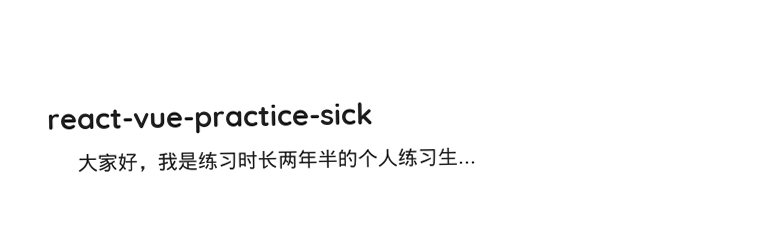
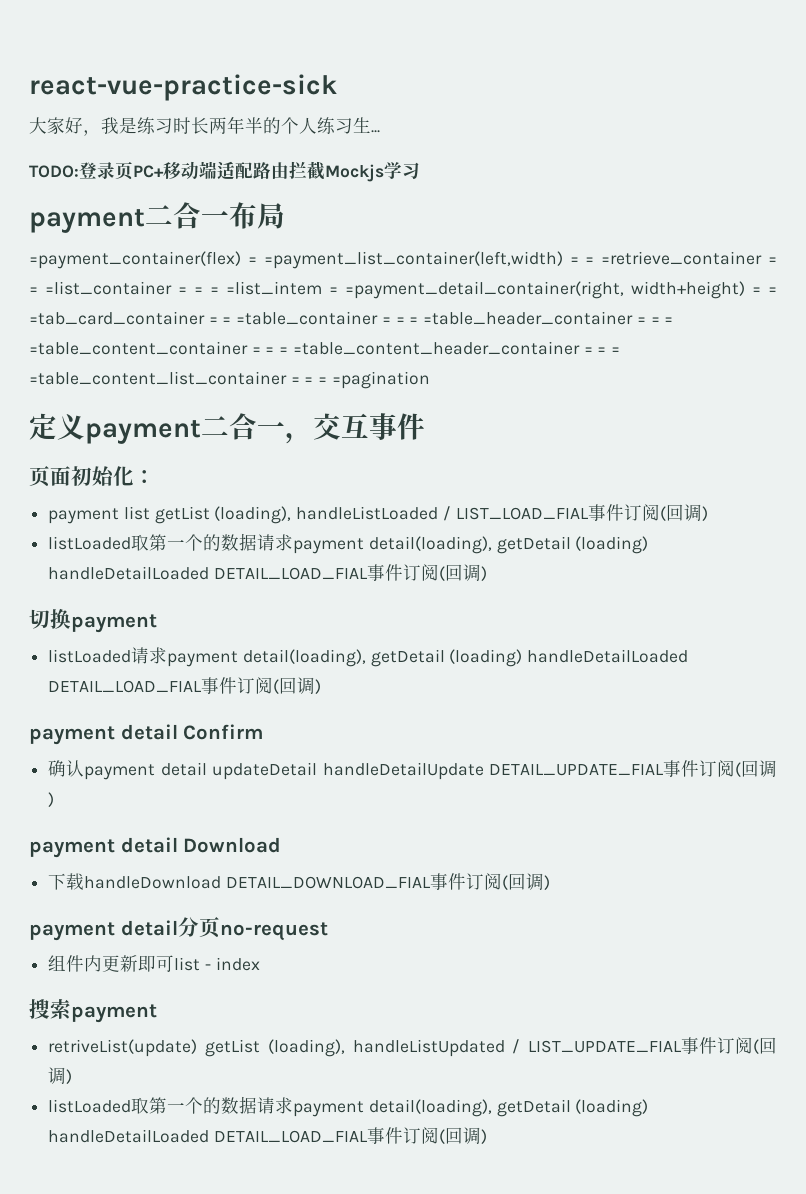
+ TODO:登录页PC+移动端适配路由拦截Mockjs学习
+ payment二合一布局
+ =payment_container(flex) = =payment_list_container(left,width) = = =retrieve_container = = =list_container = = = =list_intem = =payment_detail_container(right, width+height) = = =tab_card_container = = =table_container = = = =table_header_container = = = =table_content_container = = = =table_content_header_container = = = =table_content_list_container = = = =pagination
+ 定义payment二合一，交互事件
+ 页面初始化：
+ payment list getList (loading), handleListLoaded / LIST_LOAD_FIAL事件订阅(回调)
+ listLoaded取第一个的数据请求payment detail(loading), getDetail (loading) handleDetailLoaded DETAIL_LOAD_FIAL事件订阅(回调)
+ 切换payment
+ listLoaded请求payment detail(loading), getDetail (loading) handleDetailLoaded DETAIL_LOAD_FIAL事件订阅(回调)
+ payment detail Confirm
+ 确认payment detail updateDetail handleDetailUpdate DETAIL_UPDATE_FIAL事件订阅(回调)
+ payment detail Download
+ 下载handleDownload DETAIL_DOWNLOAD_FIAL事件订阅(回调)
+ payment detail分页no-request
+ 组件内更新即可list - index
+ 搜索payment
+ retriveList(update) getList (loading), handleListUpdated / LIST_UPDATE_FIAL事件订阅(回调)
+ listLoaded取第一个的数据请求payment detail(loading), getDetail (loading) handleDetailLoaded DETAIL_LOAD_FIAL事件订阅(回调)

